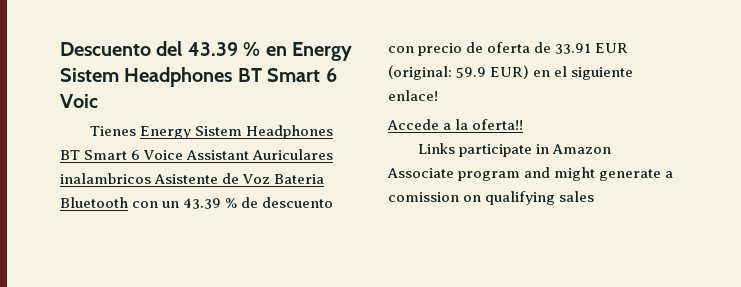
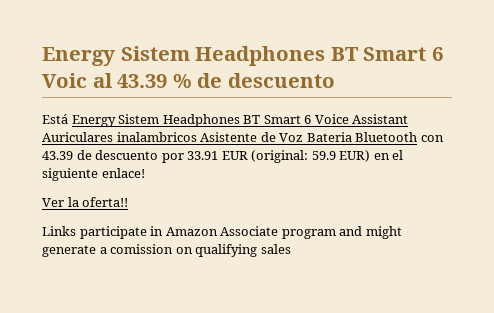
- Descuento del 43.39 % en Energy Sistem Headphones BT Smart 6 Voic
- Tienes Energy Sistem Headphones BT Smart 6 Voice Assistant Auriculares inalambricos Asistente de Voz Bateria Bluetooth con un 43.39 % de descuento con precio de oferta de 33.91 EUR (original: 59.9 EUR) en el siguiente enlace!
+ Energy Sistem Headphones BT Smart 6 Voic al 43.39 % de descuento
+ Está Energy Sistem Headphones BT Smart 6 Voice Assistant Auriculares inalambricos Asistente de Voz Bateria Bluetooth con 43.39 de descuento por 33.91 EUR (original: 59.9 EUR) en el siguiente enlace!
- Accede a la oferta!!
+ Ver la oferta!!

